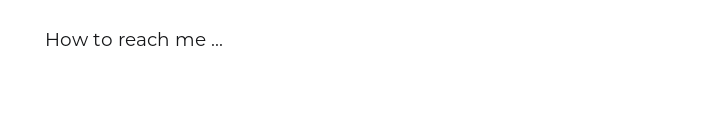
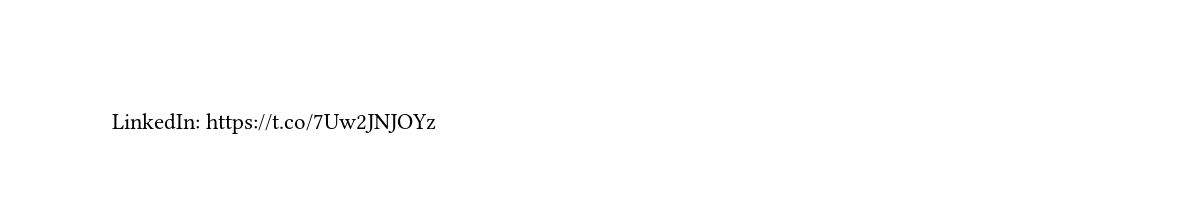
- How to reach me ...
+ LinkedIn: https://t.co/7Uw2JNJOYz

